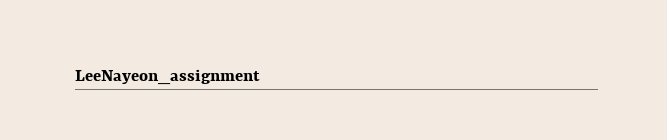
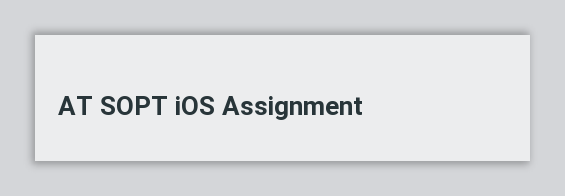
- LeeNayeon_assignment
+ AT SOPT iOS Assignment

